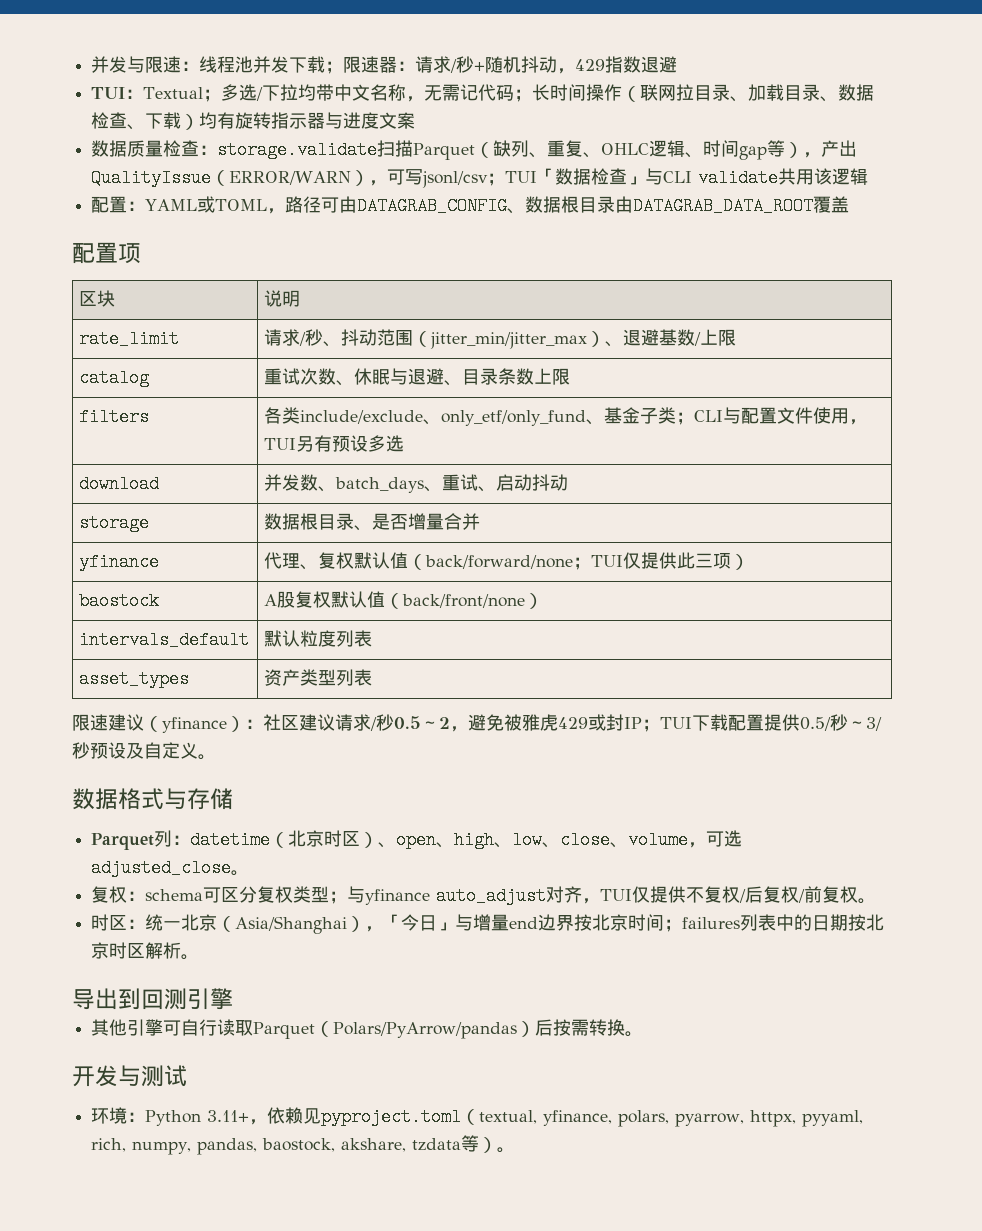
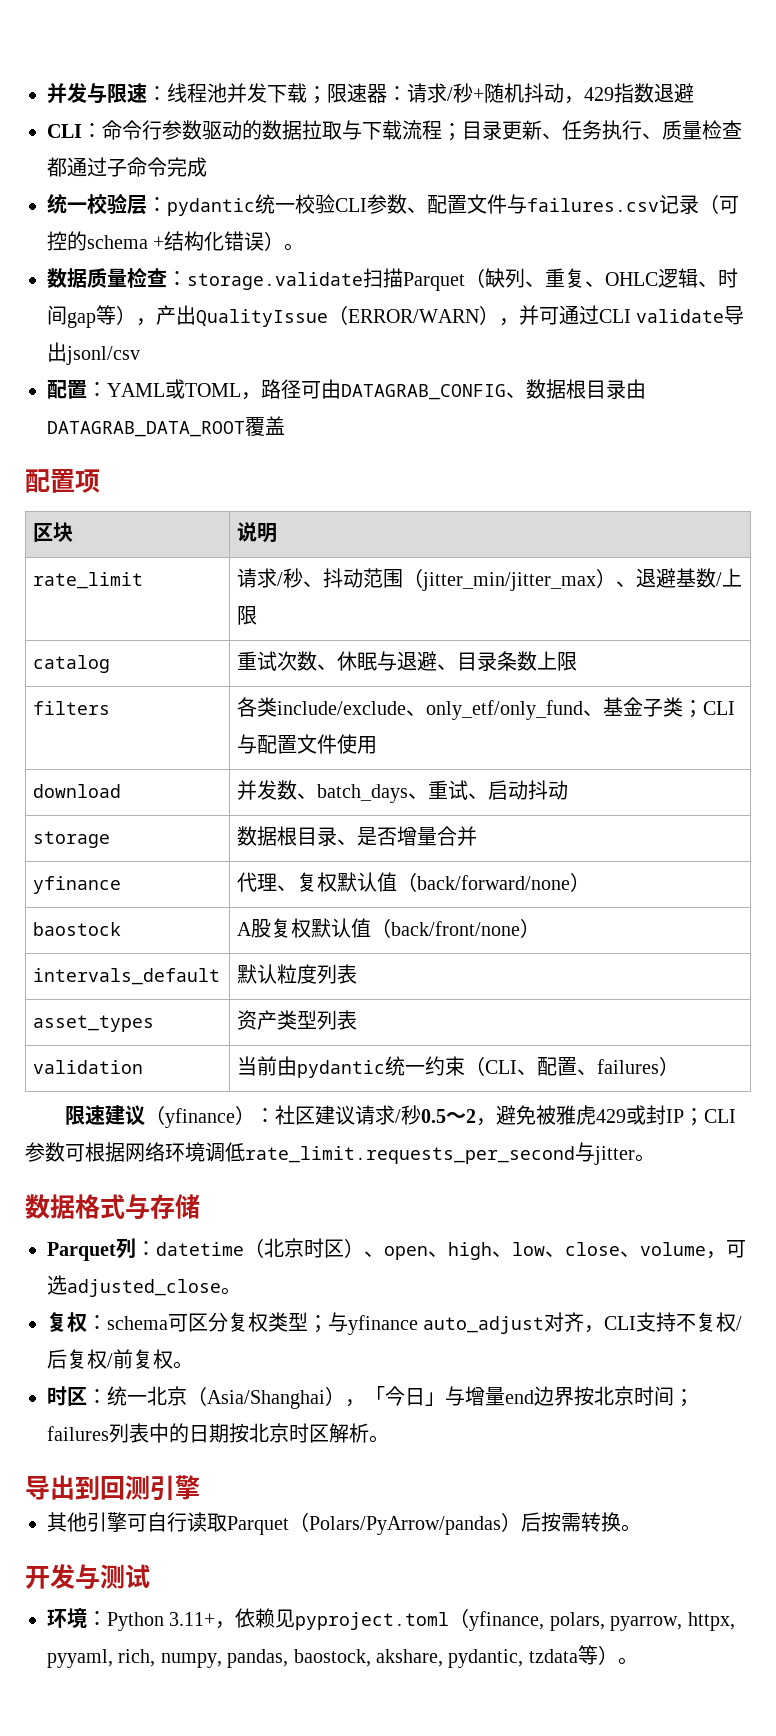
- TUI：Textual；多选/下拉均带中文名称，无需记代码；长时间操作（联网拉目录、加载目录、数据检查、下载）均有旋转指示器与进度文案
+ CLI：命令行参数驱动的数据拉取与下载流程；目录更新、任务执行、质量检查都通过子命令完成
+ 统一校验层：pydantic统一校验CLI参数、配置文件与failures.csv记录（可控的schema +结构化错误）。
- 数据质量检查：storage.validate扫描Parquet（缺列、重复、OHLC逻辑、时间gap等），产出QualityIssue（ERROR/WARN），可写jsonl/csv；TUI「数据检查」与CLI validate共用该逻辑
+ 数据质量检查：storage.validate扫描Parquet（缺列、重复、OHLC逻辑、时间gap等），产出QualityIssue（ERROR/WARN），并可通过CLI validate导出jsonl/csv
- filters | 各类include/exclude、only_etf/only_fund、基金子类；CLI与配置文件使用，TUI另有预设多选
+ filters | 各类include/exclude、only_etf/only_fund、基金子类；CLI与配置文件使用
- yfinance | 代理、复权默认值（back/forward/none；TUI仅提供此三项）
+ yfinance | 代理、复权默认值（back/forward/none）
+ validation | 当前由pydantic统一约束（CLI、配置、failures）
- 限速建议（yfinance）：社区建议请求/秒0.5～2，避免被雅虎429或封IP；TUI下载配置提供0.5/秒～3/秒预设及自定义。
+ 限速建议（yfinance）：社区建议请求/秒0.5～2，避免被雅虎429或封IP；CLI参数可根据网络环境调低rate_limit.requests_per_second与jitter。
- 复权：schema可区分复权类型；与yfinance auto_adjust对齐，TUI仅提供不复权/后复权/前复权。
+ 复权：schema可区分复权类型；与yfinance auto_adjust对齐，CLI支持不复权/后复权/前复权。
- 环境：Python 3.11+，依赖见pyproject.toml（textual, yfinance, polars, pyarrow, httpx, pyyaml, rich, numpy, pandas, baostock, akshare, tzdata等）。
+ 环境：Python 3.11+，依赖见pyproject.toml（yfinance, polars, pyarrow, httpx, pyyaml, rich, numpy, pandas, baostock, akshare, pydantic, tzdata等）。

